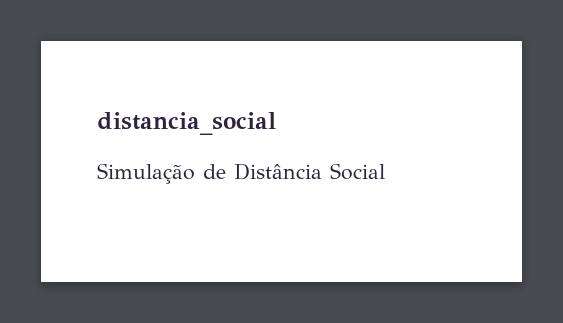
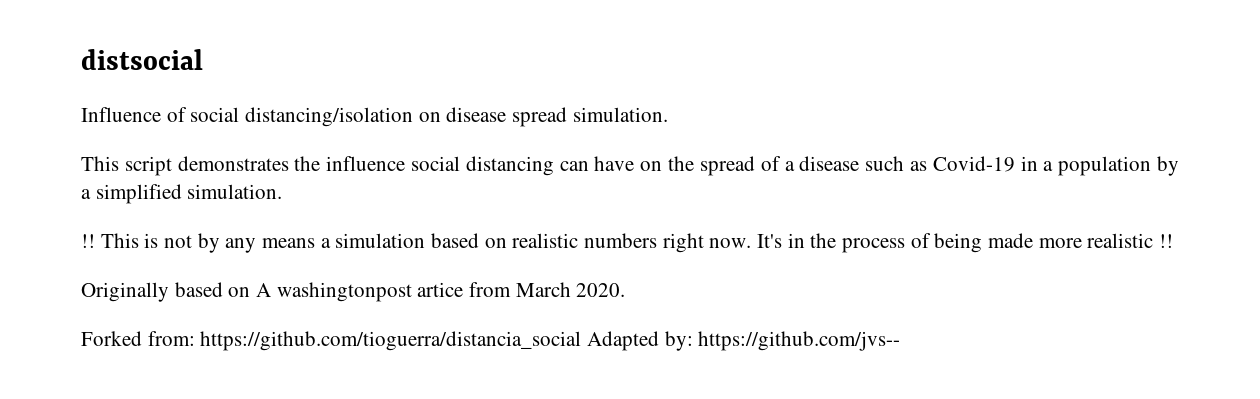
- distancia_social
- Simulação de Distância Social
+ distsocial
+ Influence of social distancing/isolation on disease spread simulation.
+ This script demonstrates the influence social distancing can have on the spread of a disease such as Covid-19 in a population by a simplified simulation.
+ !! This is not by any means a simulation based on realistic numbers right now. It's in the process of being made more realistic !!
+ Originally based on A washingtonpost artice from March 2020.
+ Forked from: https://github.com/tioguerra/distancia_social Adapted by: https://github.com/jvs--

